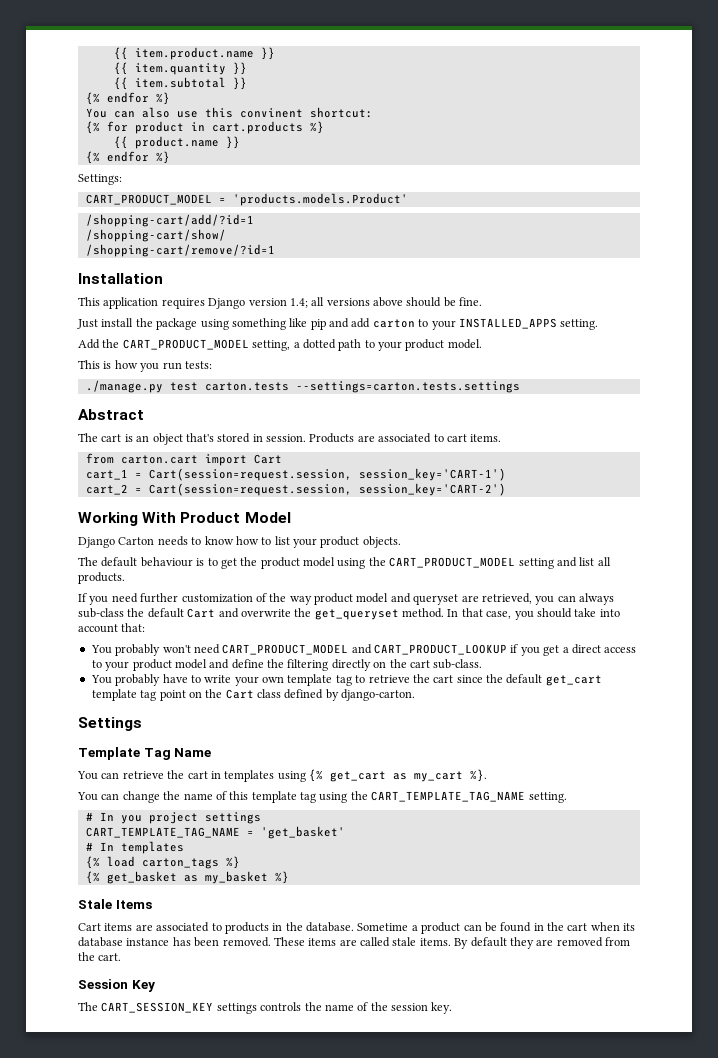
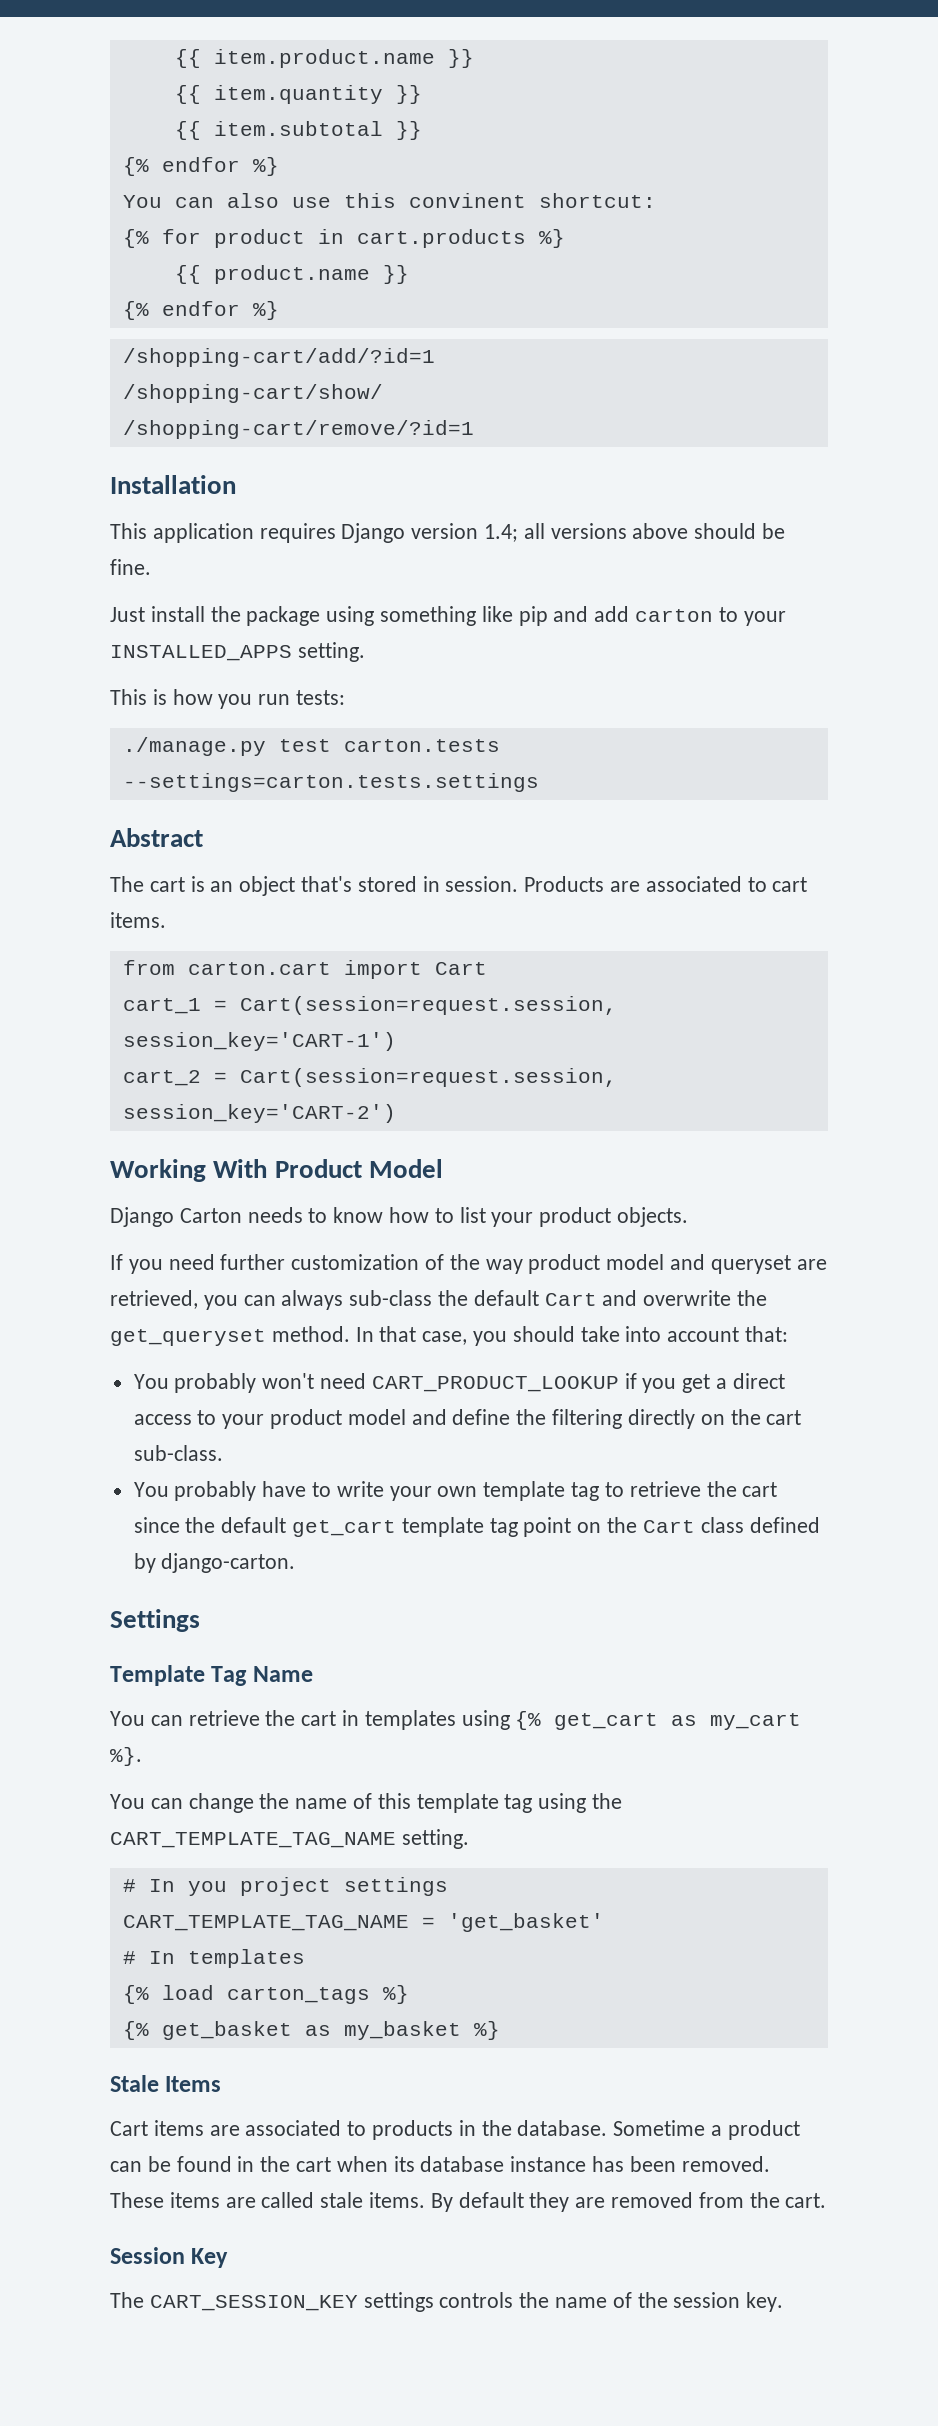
- Settings:
- CART_PRODUCT_MODEL = 'products.models.Product'
- Add the CART_PRODUCT_MODEL setting, a dotted path to your product model.
- The default behaviour is to get the product model using the CART_PRODUCT_MODEL setting and list all products.
- You probably won't need CART_PRODUCT_MODEL and CART_PRODUCT_LOOKUP if you get a direct access to your product model and define the filtering directly on the cart sub-class.
+ You probably won't need CART_PRODUCT_LOOKUP if you get a direct access to your product model and define the filtering directly on the cart sub-class.

